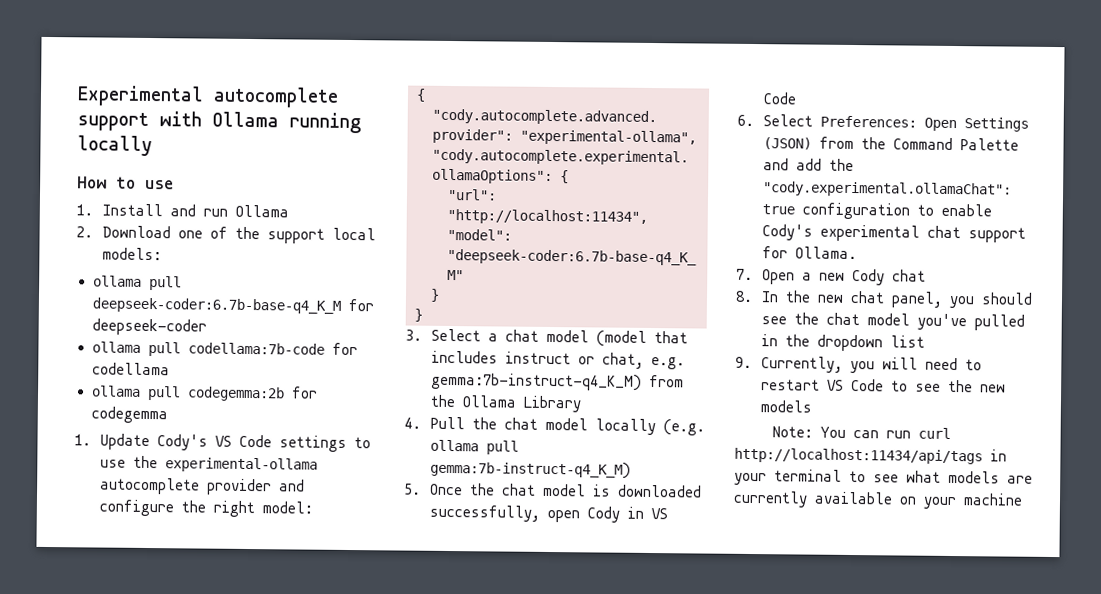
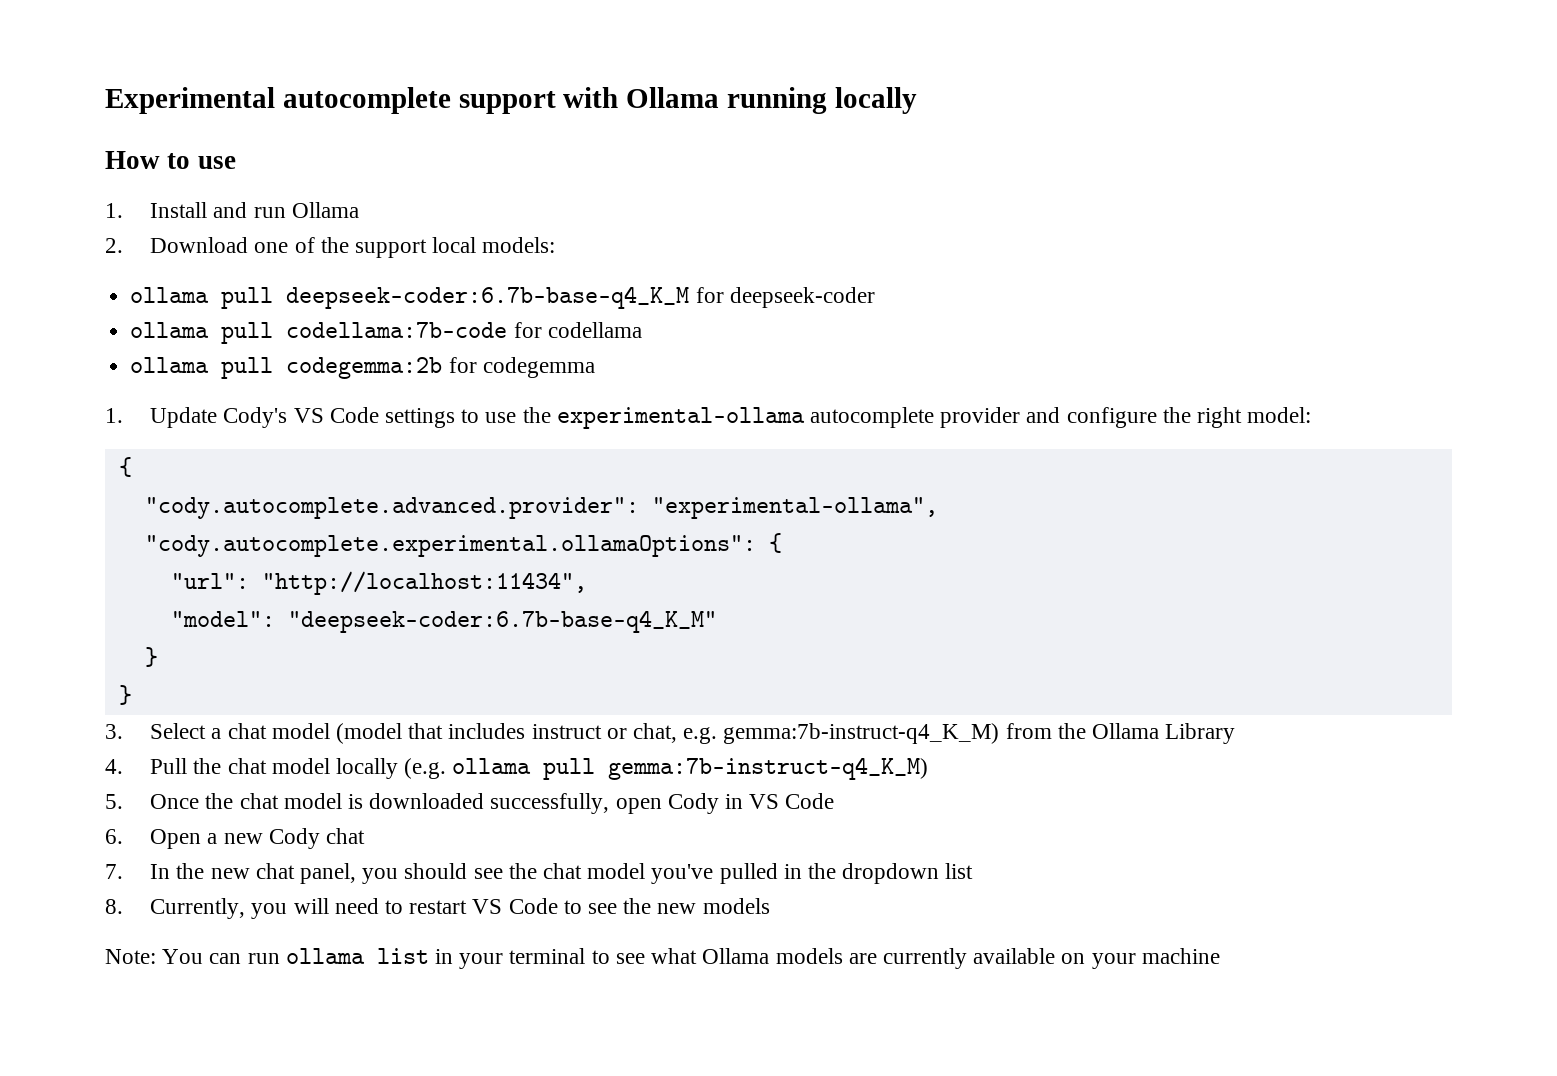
- 6. Select Preferences: Open Settings (JSON) from the Command Palette and add the "cody.experimental.ollamaChat": true configuration to enable Cody's experimental chat support for Ollama.
- 7. Open a new Cody chat
+ 6. Open a new Cody chat
- 8. In the new chat panel, you should see the chat model you've pulled in the dropdown list
+ 7. In the new chat panel, you should see the chat model you've pulled in the dropdown list
- 9. Currently, you will need to restart VS Code to see the new models
+ 8. Currently, you will need to restart VS Code to see the new models
- Note: You can run curl http://localhost:11434/api/tags in your terminal to see what models are currently available on your machine
+ Note: You can run ollama list in your terminal to see what Ollama models are currently available on your machine

